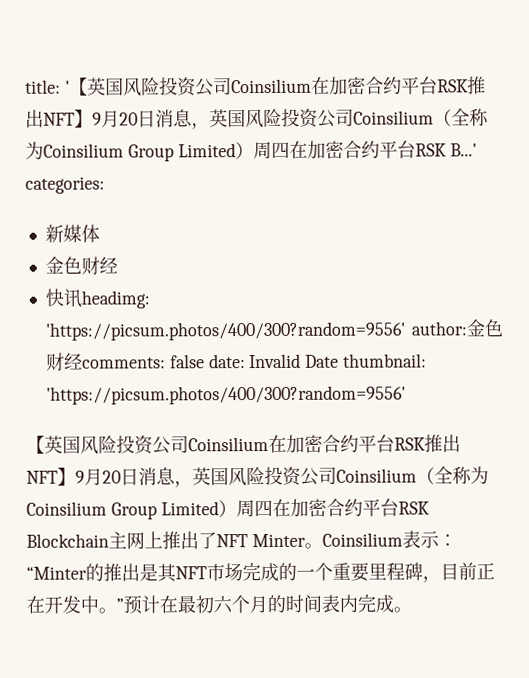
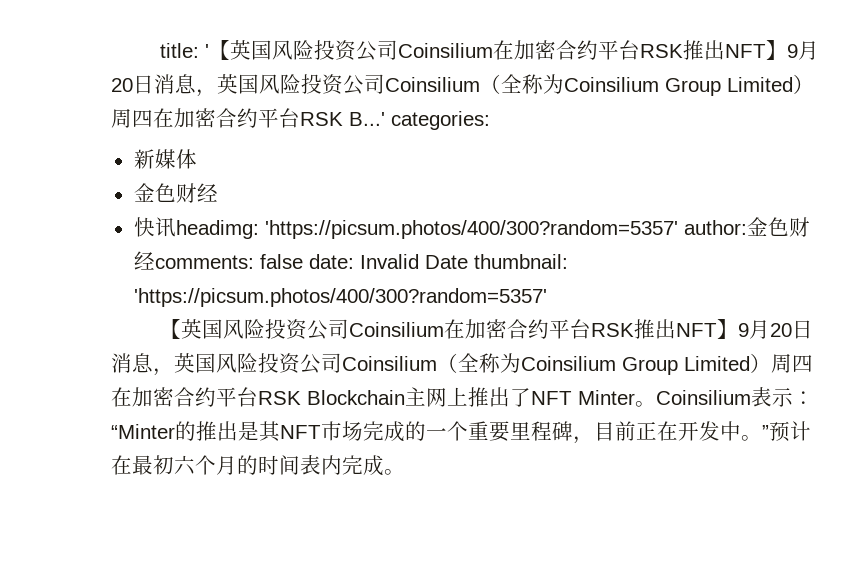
- 快讯headimg: 'https://picsum.photos/400/300?random=9556' author:金色财经comments: false date: Invalid Date thumbnail: 'https://picsum.photos/400/300?random=9556'
+ 快讯headimg: 'https://picsum.photos/400/300?random=5357' author:金色财经comments: false date: Invalid Date thumbnail: 'https://picsum.photos/400/300?random=5357'

